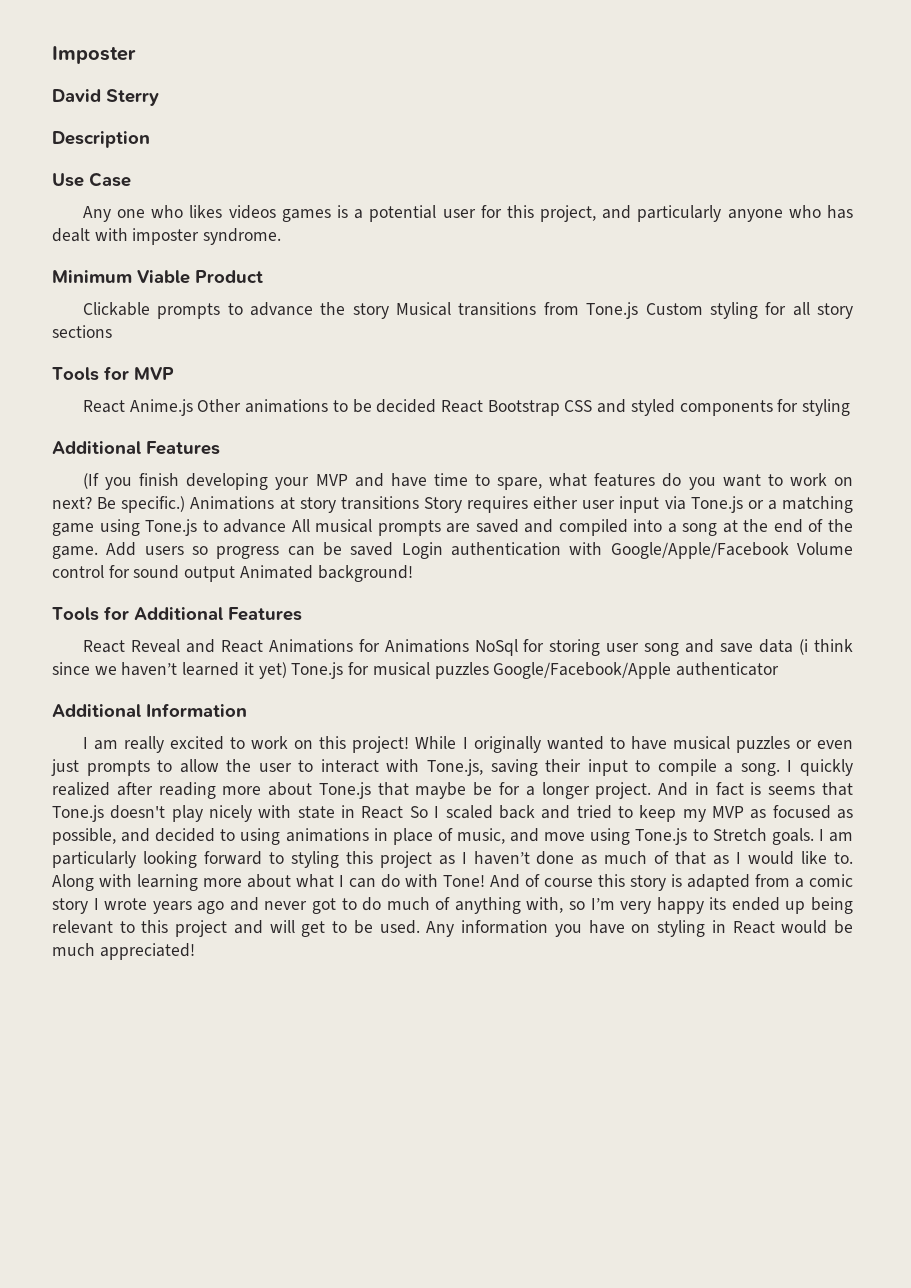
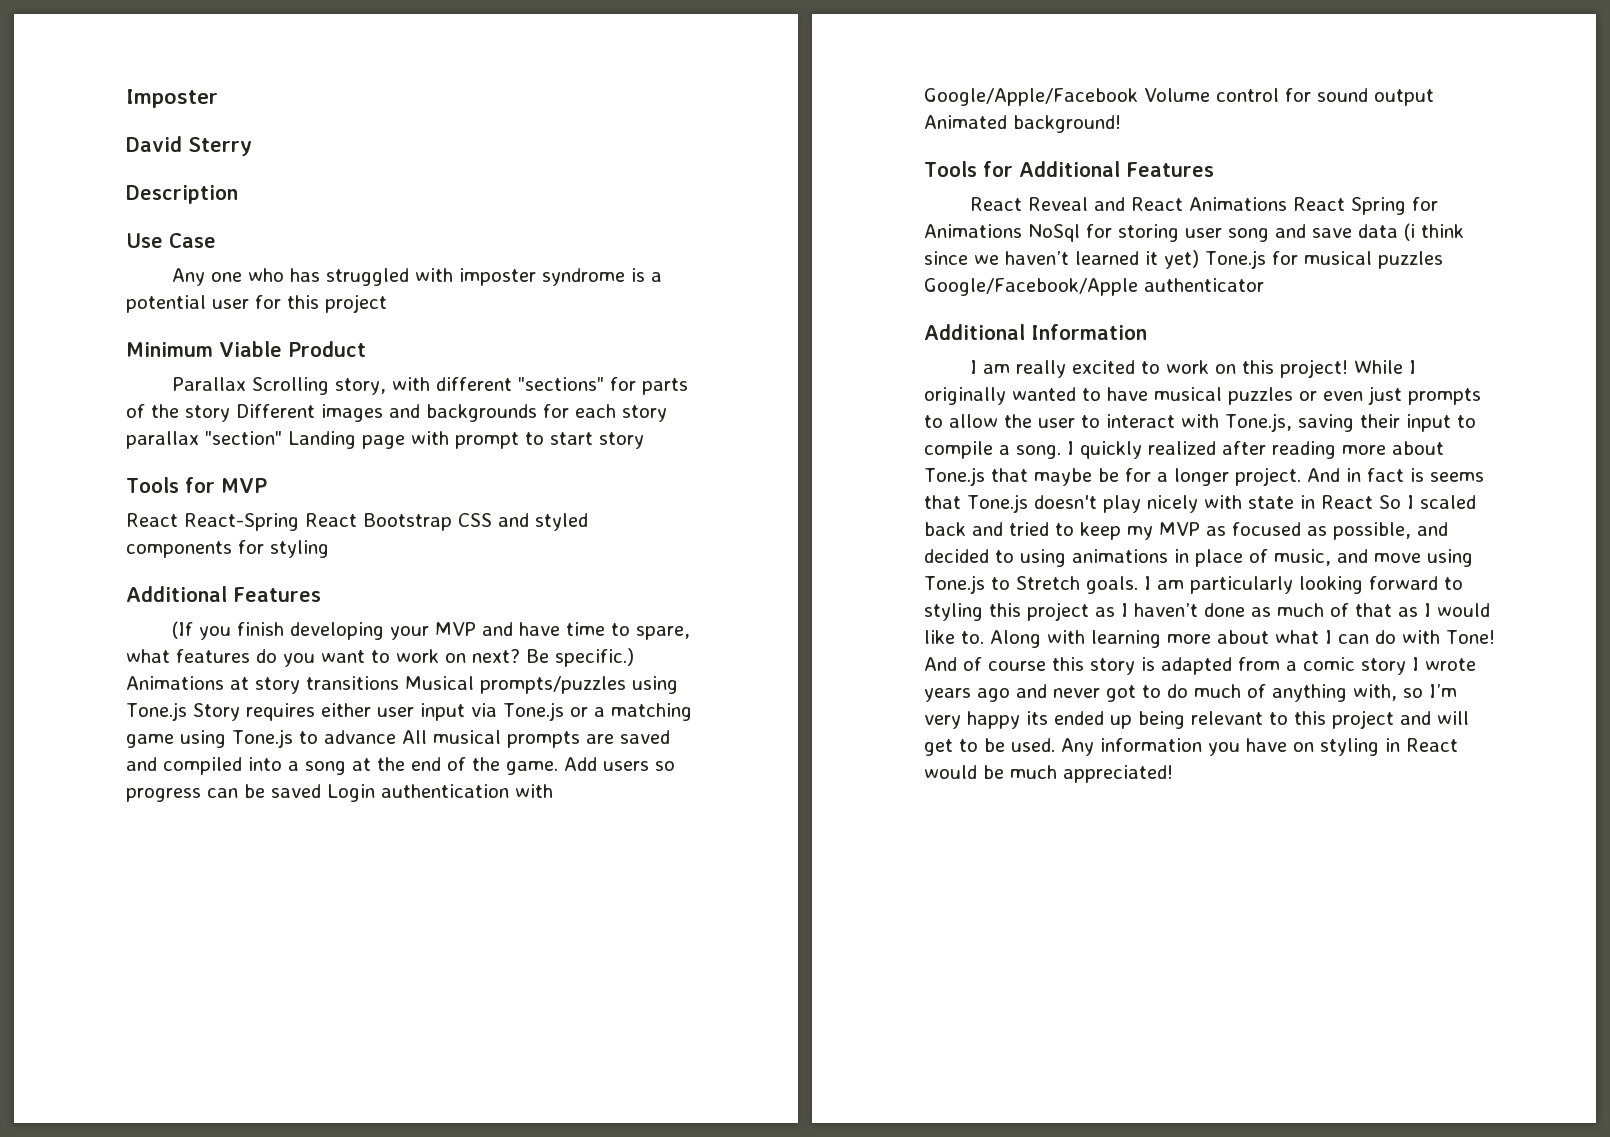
- Any one who likes videos games is a potential user for this project, and particularly anyone who has dealt with imposter syndrome.
+ Any one who has struggled with imposter syndrome is a potential user for this project
  Minimum Viable Product
- Clickable prompts to advance the story Musical transitions from Tone.js Custom styling for all story sections
+ Parallax Scrolling story, with different "sections" for parts of the story Different images and backgrounds for each story parallax "section" Landing page with prompt to start story
  Tools for MVP
- React Anime.js Other animations to be decided React Bootstrap CSS and styled components for styling
+ React React-Spring React Bootstrap CSS and styled components for styling
- Animations at story transitions Story requires either user input via Tone.js or a matching game using Tone.js to advance All musical prompts are saved and compiled into a song at the end of the game.
+ Animations at story transitions Musical prompts/puzzles using Tone.js Story requires either user input via Tone.js or a matching game using Tone.js to advance All musical prompts are saved and compiled into a song at the end of the game.
- React Reveal and React Animations for Animations NoSql for storing user song and save data (i think since we haven’t learned it yet) Tone.js for musical puzzles Google/Facebook/Apple authenticator
+ React Reveal and React Animations React Spring for Animations NoSql for storing user song and save data (i think since we haven’t learned it yet) Tone.js for musical puzzles Google/Facebook/Apple authenticator

